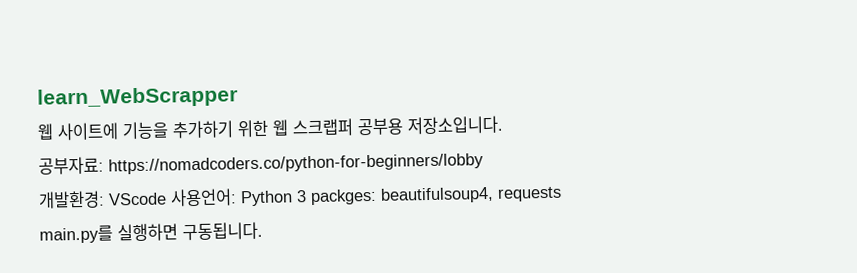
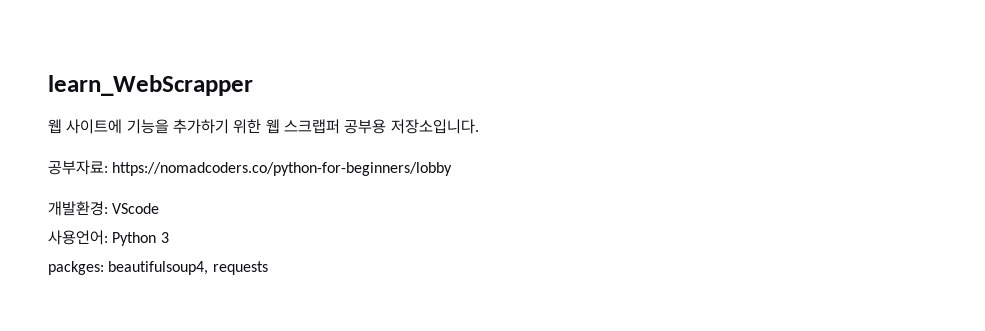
- 개발환경: VScode 사용언어: Python 3 packges: beautifulsoup4, requests
+ 개발환경: VScode
+ 사용언어: Python 3
+ packges: beautifulsoup4, requests
- main.py를 실행하면 구동됩니다.

